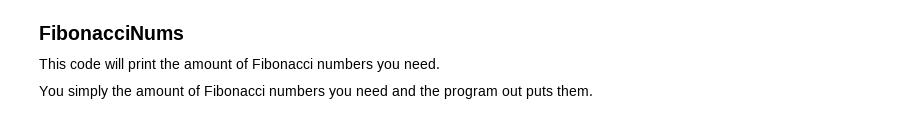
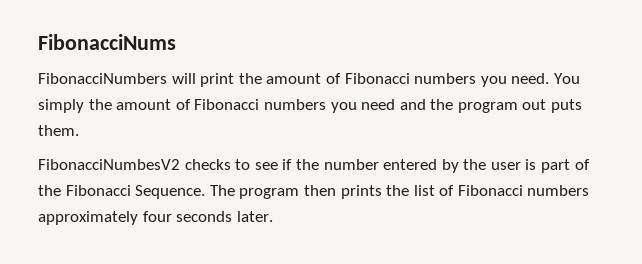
- This code will print the amount of Fibonacci numbers you need.
- You simply the amount of Fibonacci numbers you need and the program out puts them.
+ FibonacciNumbers will print the amount of Fibonacci numbers you need. You simply the amount of Fibonacci numbers you need and the program out puts them.
+ FibonacciNumbesV2 checks to see if the number entered by the user is part of the Fibonacci Sequence. The program then prints the list of Fibonacci numbers approximately four seconds later.

